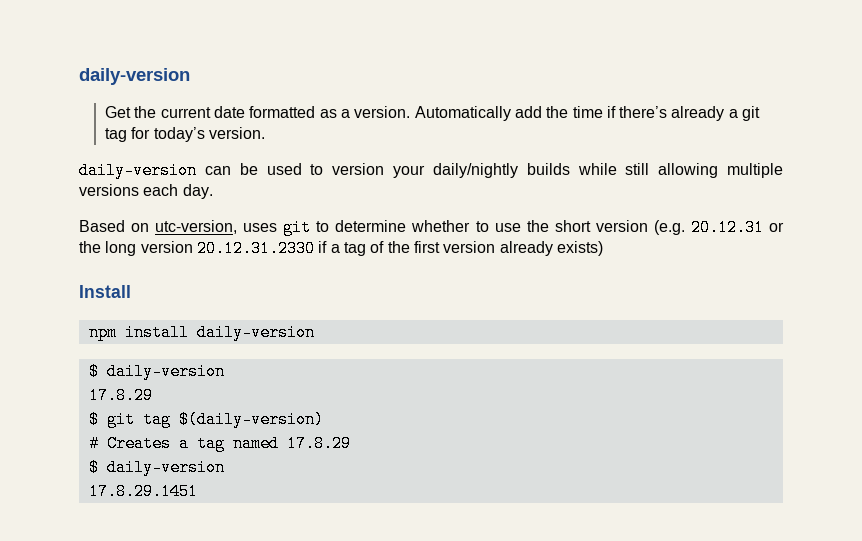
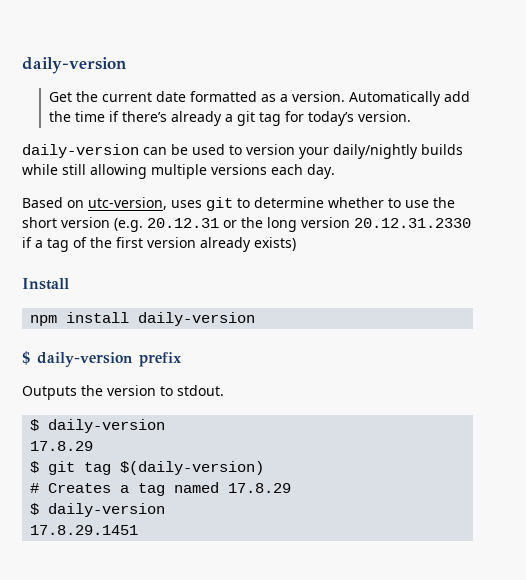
+ $ daily-version prefix
+ Outputs the version to stdout.

